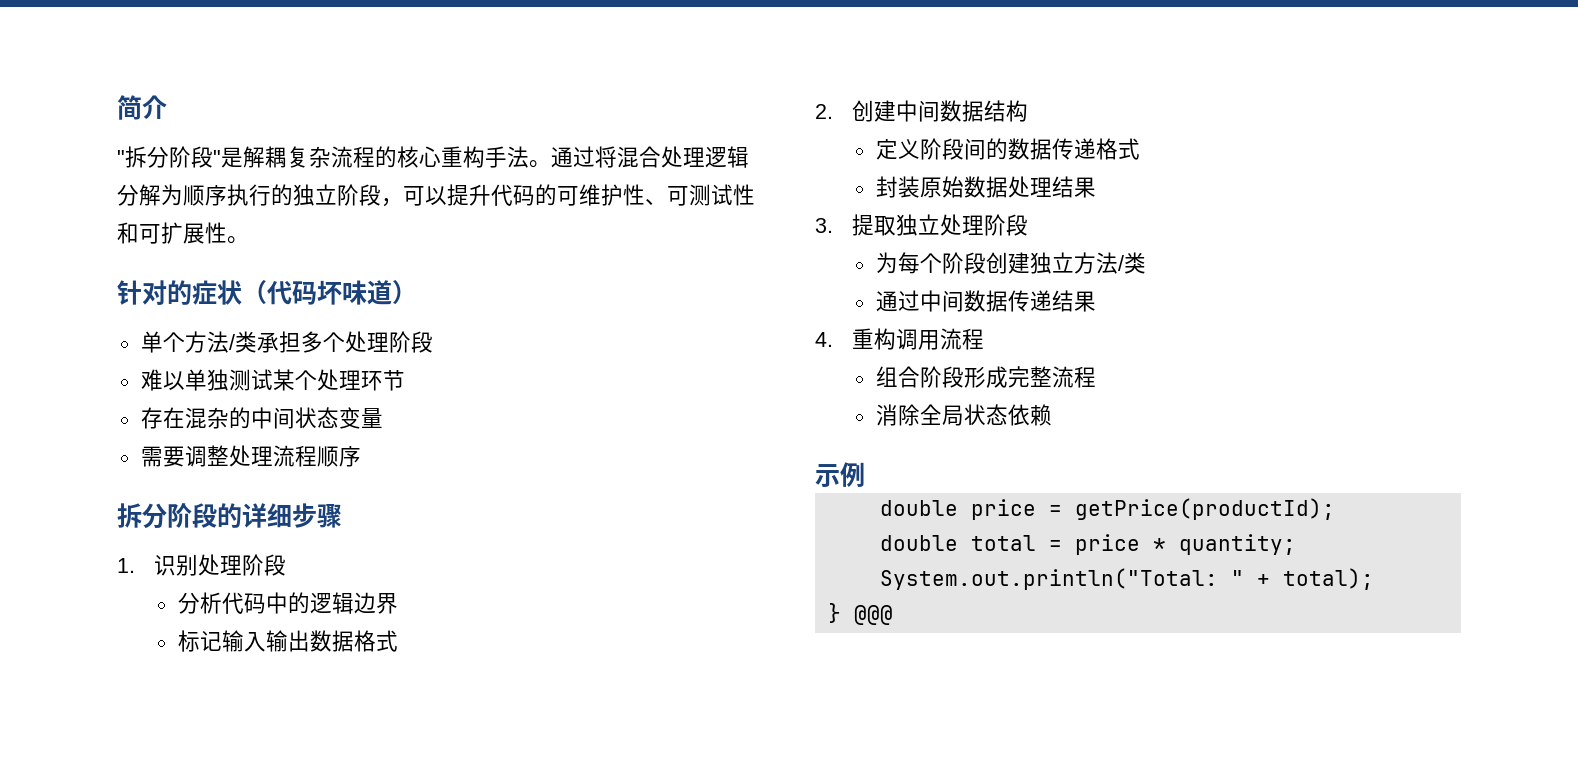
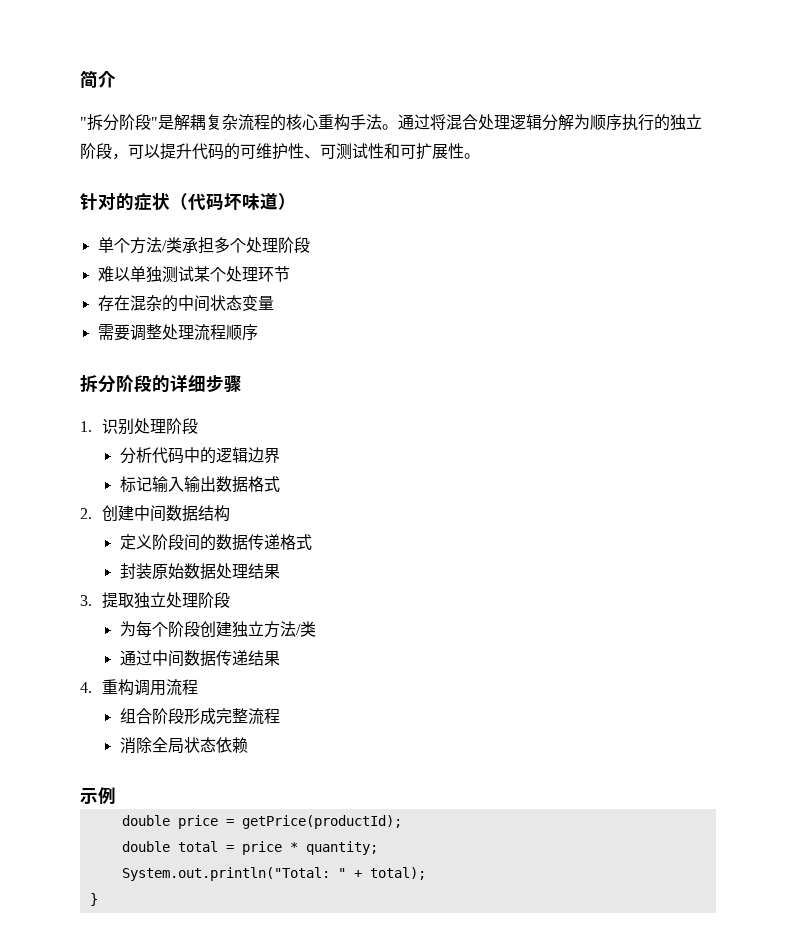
- } @@@
+ }

